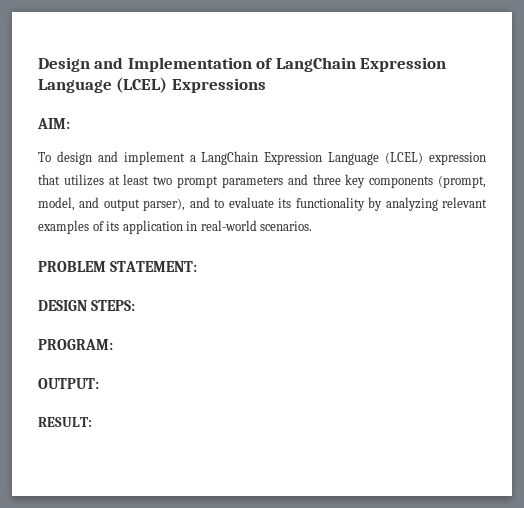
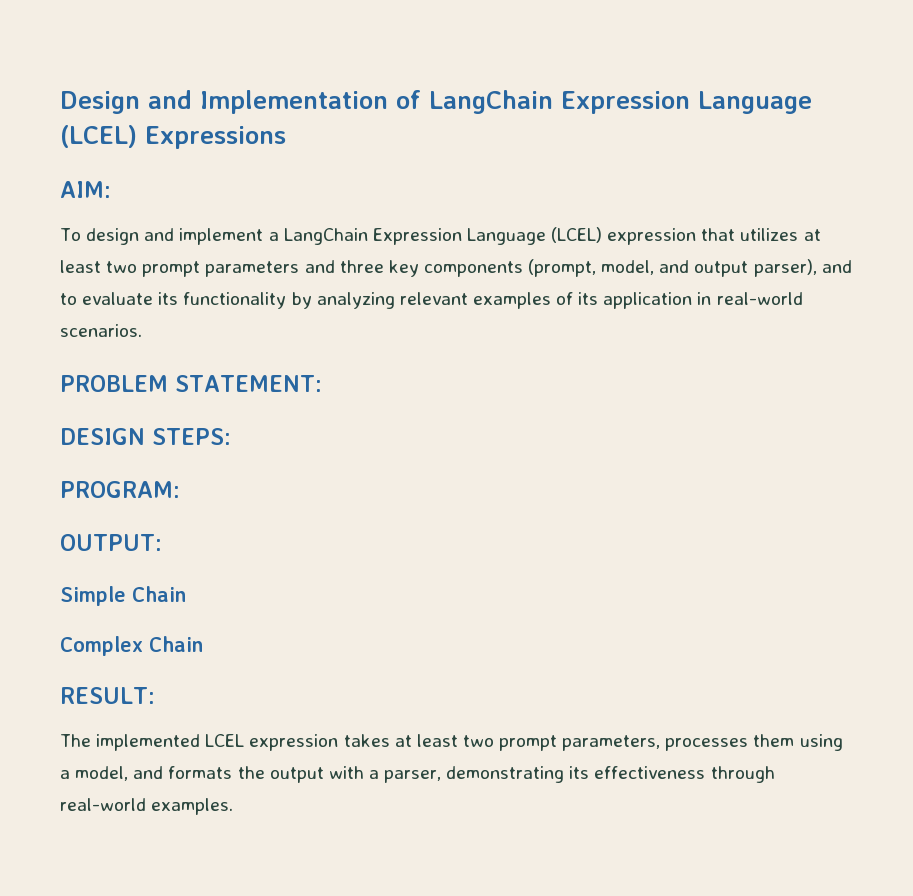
+ Simple Chain
+ Complex Chain
  RESULT:
+ The implemented LCEL expression takes at least two prompt parameters, processes them using a model, and formats the output with a parser, demonstrating its effectiveness through real-world examples.

